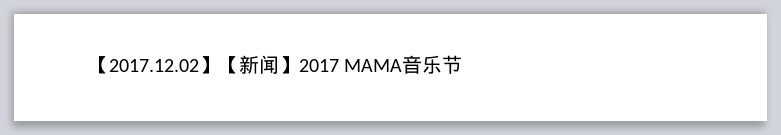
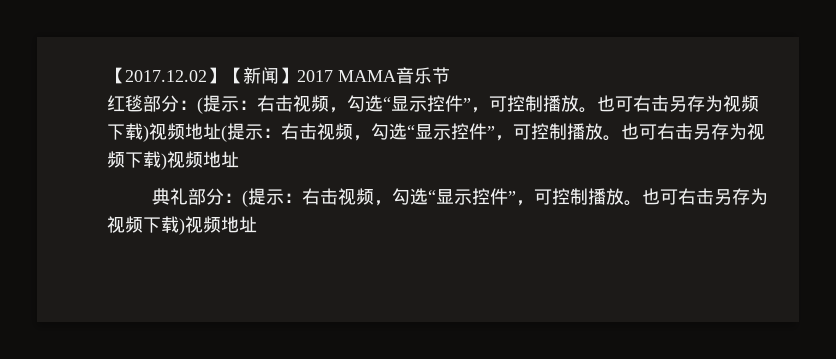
+ 红毯部分：(提示：右击视频，勾选“显示控件”，可控制播放。也可右击另存为视频下载)视频地址(提示：右击视频，勾选“显示控件”，可控制播放。也可右击另存为视频下载)视频地址
+ 典礼部分：(提示：右击视频，勾选“显示控件”，可控制播放。也可右击另存为视频下载)视频地址

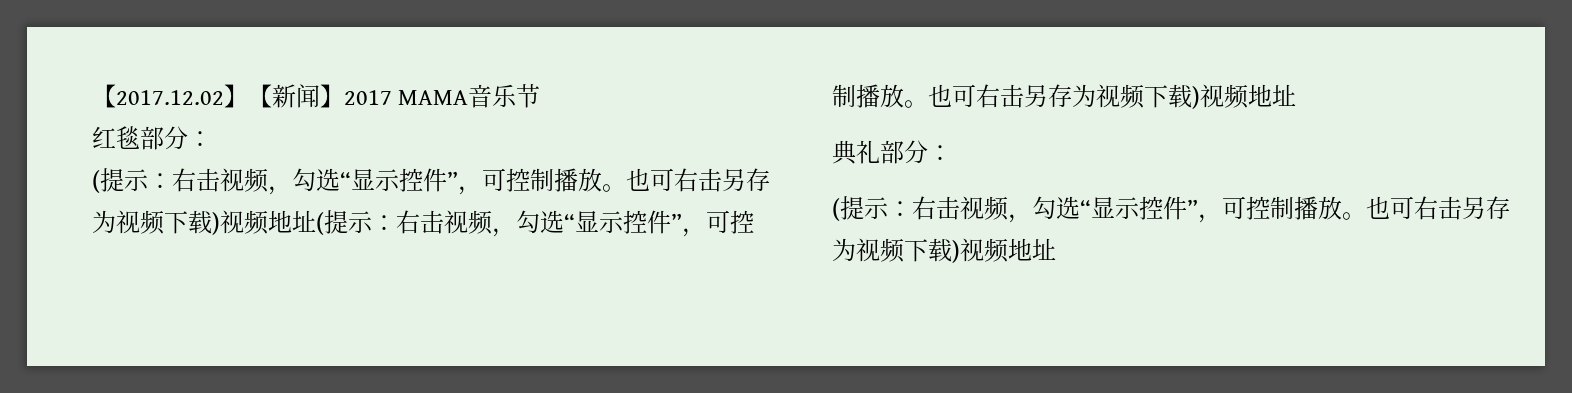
- 红毯部分：(提示：右击视频，勾选“显示控件”，可控制播放。
+ 红毯部分：
+ (提示：右击视频，勾选“显示控件”，可控制播放。
- 典礼部分：(提示：右击视频，勾选“显示控件”，可控制播放。
+ 典礼部分：
+ (提示：右击视频，勾选“显示控件”，可控制播放。

